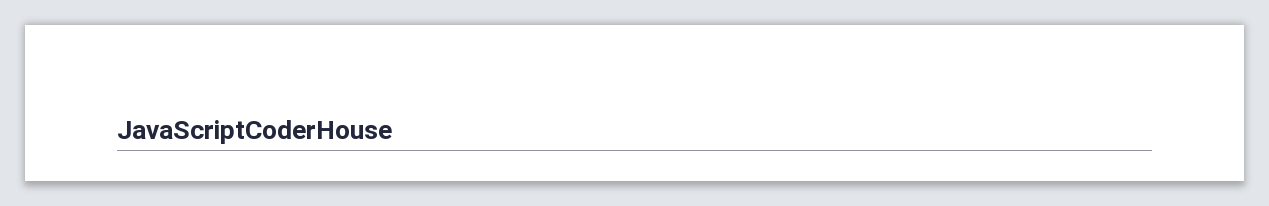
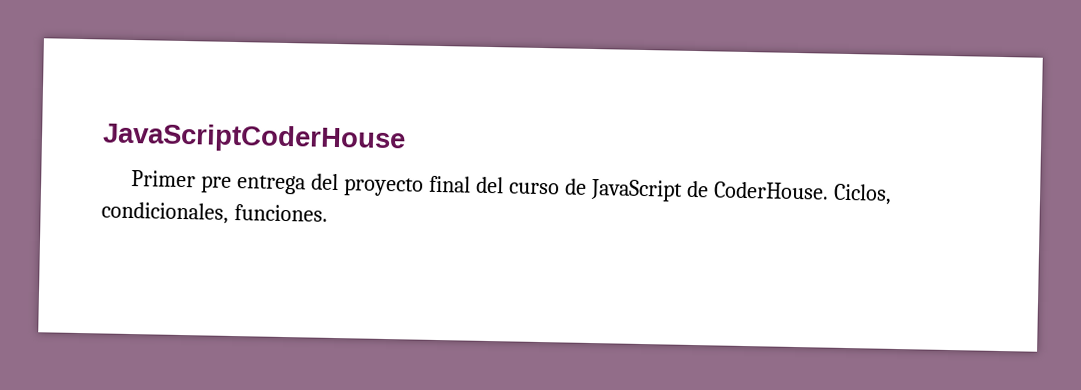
+ Primer pre entrega del proyecto final del curso de JavaScript de CoderHouse. Ciclos, condicionales, funciones.

